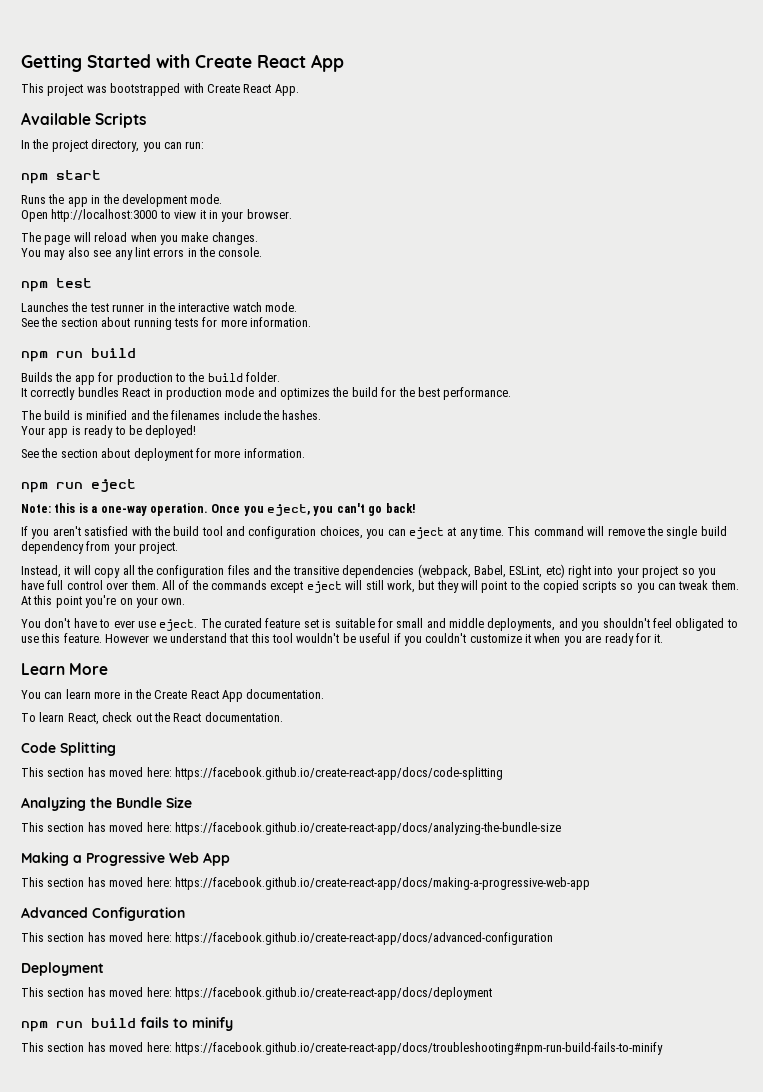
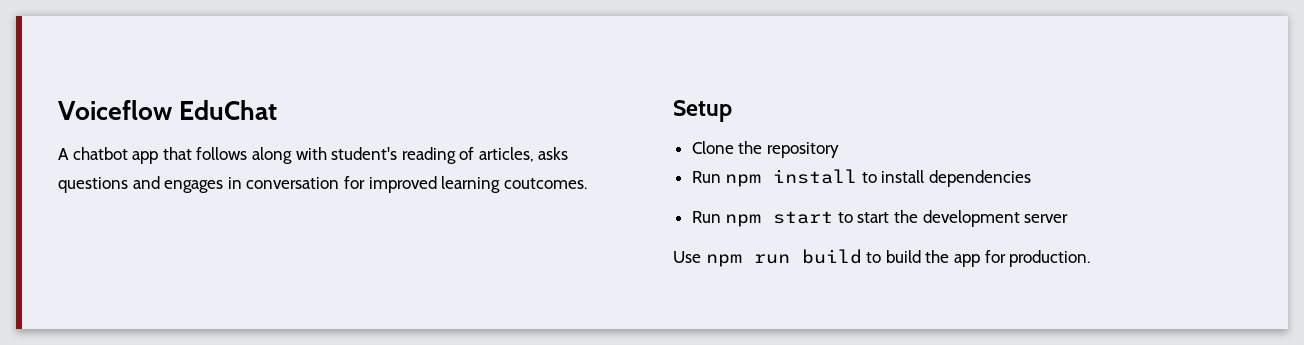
- Getting Started with Create React App
- This project was bootstrapped with Create React App.
- Available Scripts
- In the project directory, you can run:
- npm start
- Runs the app in the development mode.
- Open http://localhost:3000 to view it in your browser.
- The page will reload when you make changes.
- You may also see any lint errors in the console.
- npm test
- Launches the test runner in the interactive watch mode.
- See the section about running tests for more information.
- npm run build
- Builds the app for production to the build folder.
- It correctly bundles React in production mode and optimizes the build for the best performance.
- The build is minified and the filenames include the hashes.
- Your app is ready to be deployed!
- See the section about deployment for more information.
- npm run eject
- Note: this is a one-way operation. Once you eject, you can't go back!
- If you aren't satisfied with the build tool and configuration choices, you can eject at any time. This command will remove the single build dependency from your project.
- Instead, it will copy all the configuration files and the transitive dependencies (webpack, Babel, ESLint, etc) right into your project so you have full control over them. All of the commands except eject will still work, but they will point to the copied scripts so you can tweak them. At this point you're on your own.
- You don't have to ever use eject. The curated feature set is suitable for small and middle deployments, and you shouldn't feel obligated to use this feature. However we understand that this tool wouldn't be useful if you couldn't customize it when you are ready for it.
- Learn More
- You can learn more in the Create React App documentation.
- To learn React, check out the React documentation.
- Code Splitting
- This section has moved here: https://facebook.github.io/create-react-app/docs/code-splitting
- Analyzing the Bundle Size
- This section has moved here: https://facebook.github.io/create-react-app/docs/analyzing-the-bundle-size
- Making a Progressive Web App
- This section has moved here: https://facebook.github.io/create-react-app/docs/making-a-progressive-web-app
- Advanced Configuration
- This section has moved here: https://facebook.github.io/create-react-app/docs/advanced-configuration
- Deployment
- This section has moved here: https://facebook.github.io/create-react-app/docs/deployment
- npm run build fails to minify
- This section has moved here: https://facebook.github.io/create-react-app/docs/troubleshooting#npm-run-build-fails-to-minify
+ Voiceflow EduChat
+ A chatbot app that follows along with student's reading of articles, asks questions and engages in conversation for improved learning coutcomes.
+ Setup
+ Clone the repository
+ Run npm install to install dependencies
+ Run npm start to start the development server
+ Use npm run build to build the app for production.

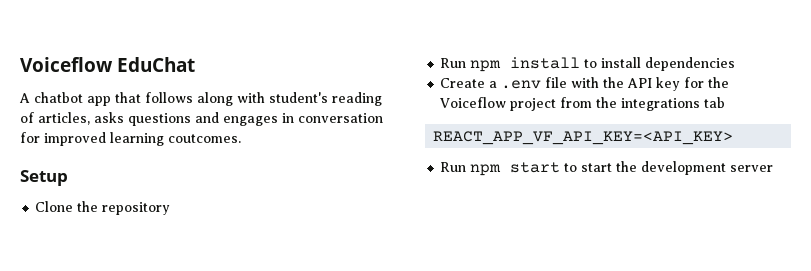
+ Create a .env file with the API key for the Voiceflow project from the integrations tab
+ REACT_APP_VF_API_KEY=<API_KEY>
- Use npm run build to build the app for production.

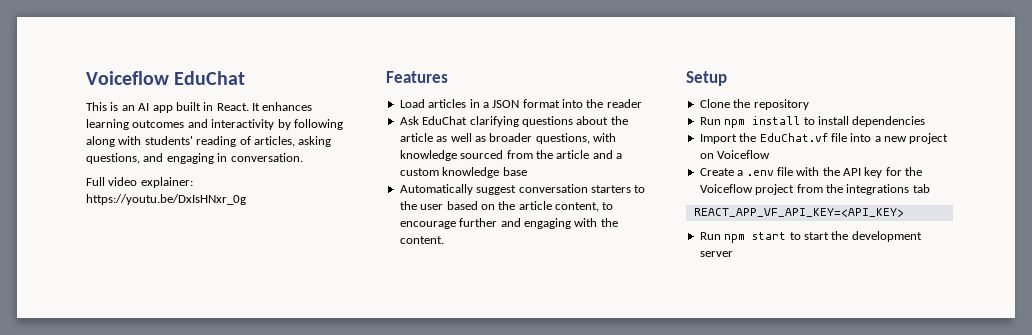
- A chatbot app that follows along with student's reading of articles, asks questions and engages in conversation for improved learning coutcomes.
+ This is an AI app built in React. It enhances learning outcomes and interactivity by following along with students' reading of articles, asking questions, and engaging in conversation.
+ Full video explainer: https://youtu.be/DxIsHNxr_0g
+ Features
+ Load articles in a JSON format into the reader
+ Ask EduChat clarifying questions about the article as well as broader questions, with knowledge sourced from the article and a custom knowledge base
+ Automatically suggest conversation starters to the user based on the article content, to encourage further and engaging with the content.
+ Import the EduChat.vf file into a new project on Voiceflow

